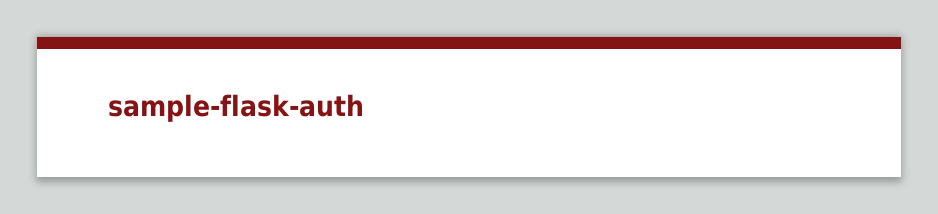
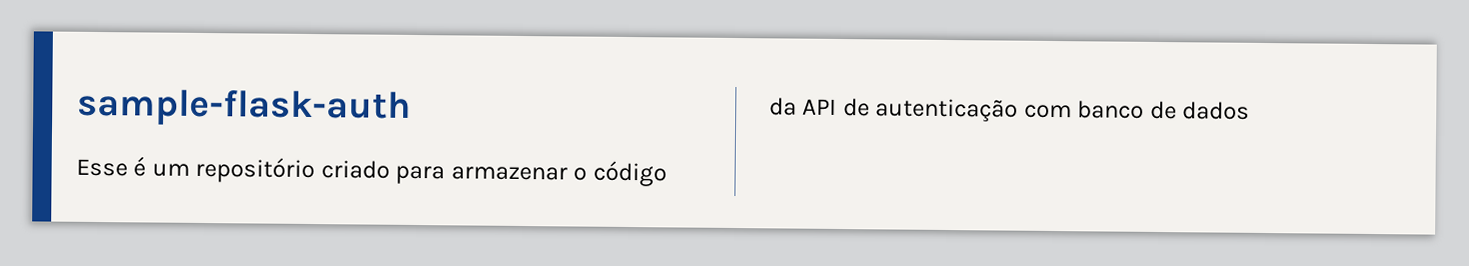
+ Esse é um repositório criado para armazenar o código da API de autenticação com banco de dados

